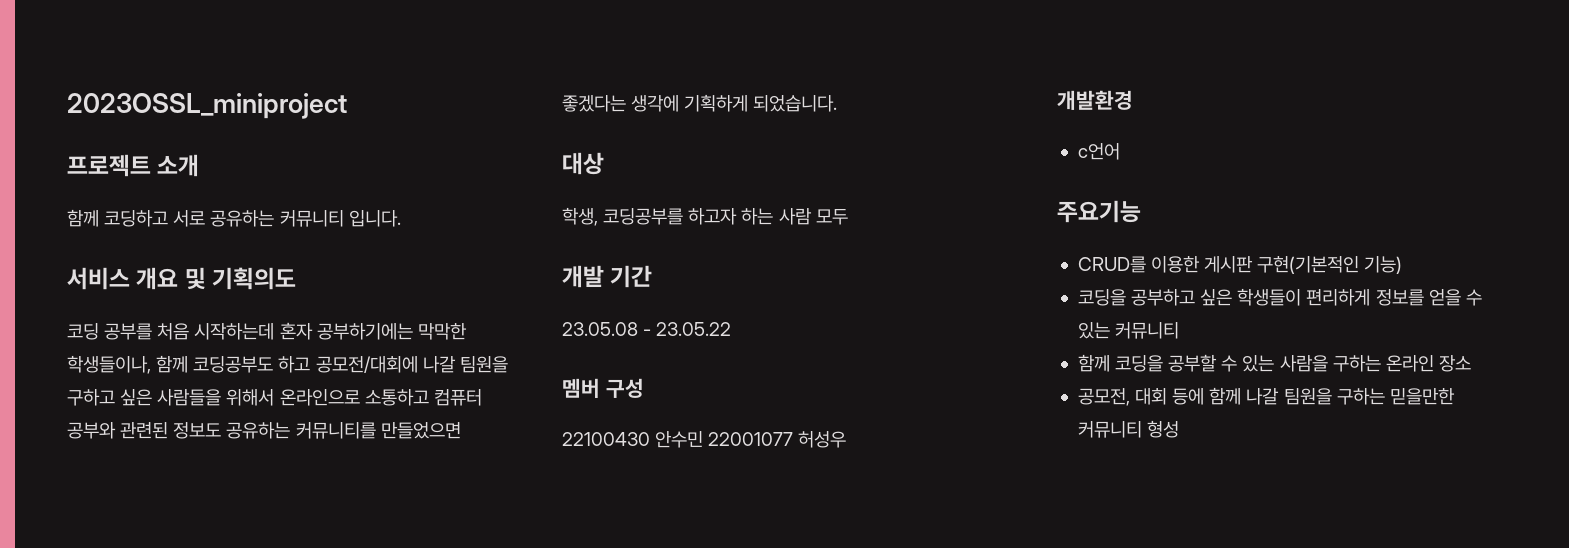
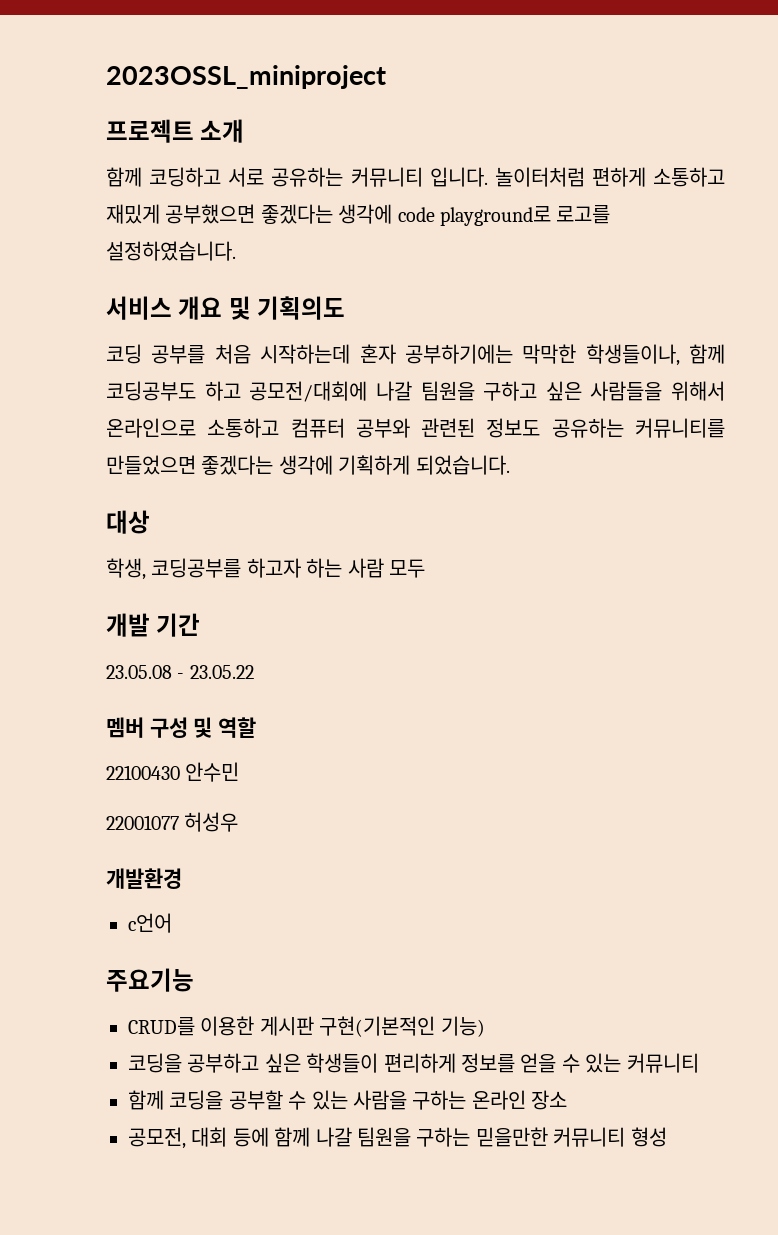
+ 놀이터처럼 편하게 소통하고 재밌게 공부했으면 좋겠다는 생각에 code playground로 로고를 설정하였습니다.
- 멤버 구성
+ 멤버 구성 및 역할
- 22100430 안수민 22001077 허성우
+ 22100430 안수민
+ 22001077 허성우

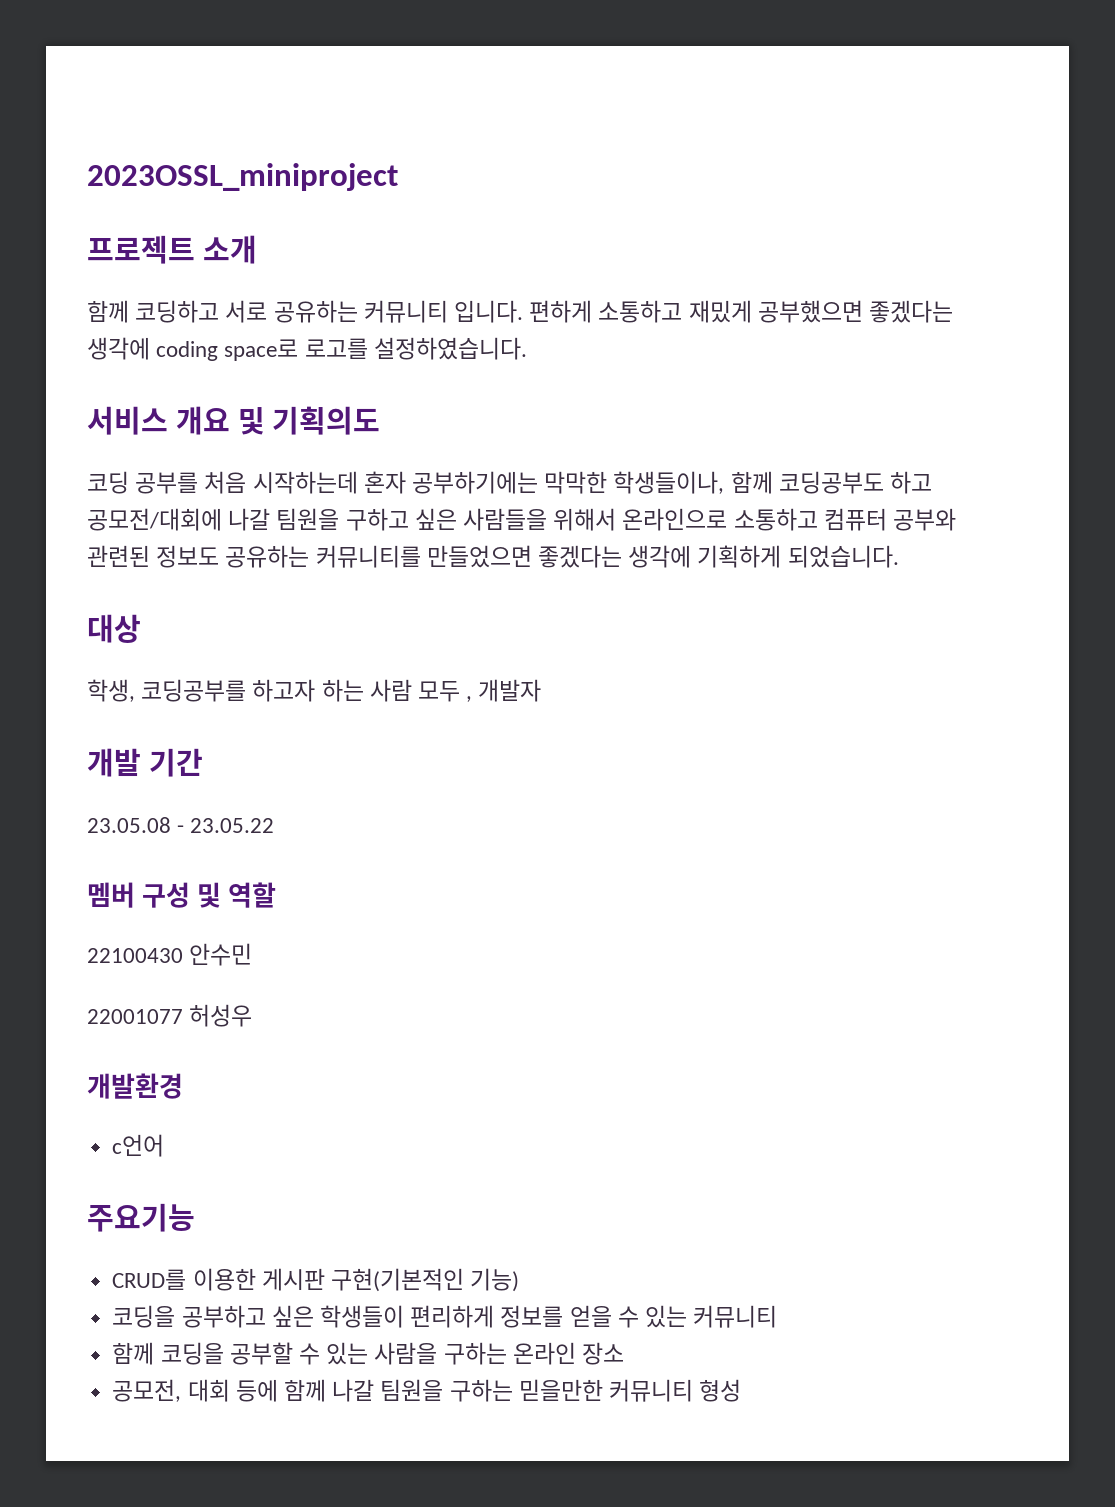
- 놀이터처럼 편하게 소통하고 재밌게 공부했으면 좋겠다는 생각에 code playground로 로고를 설정하였습니다.
+ 편하게 소통하고 재밌게 공부했으면 좋겠다는 생각에 coding space로 로고를 설정하였습니다.
- 학생, 코딩공부를 하고자 하는 사람 모두
+ 학생, 코딩공부를 하고자 하는 사람 모두 , 개발자

